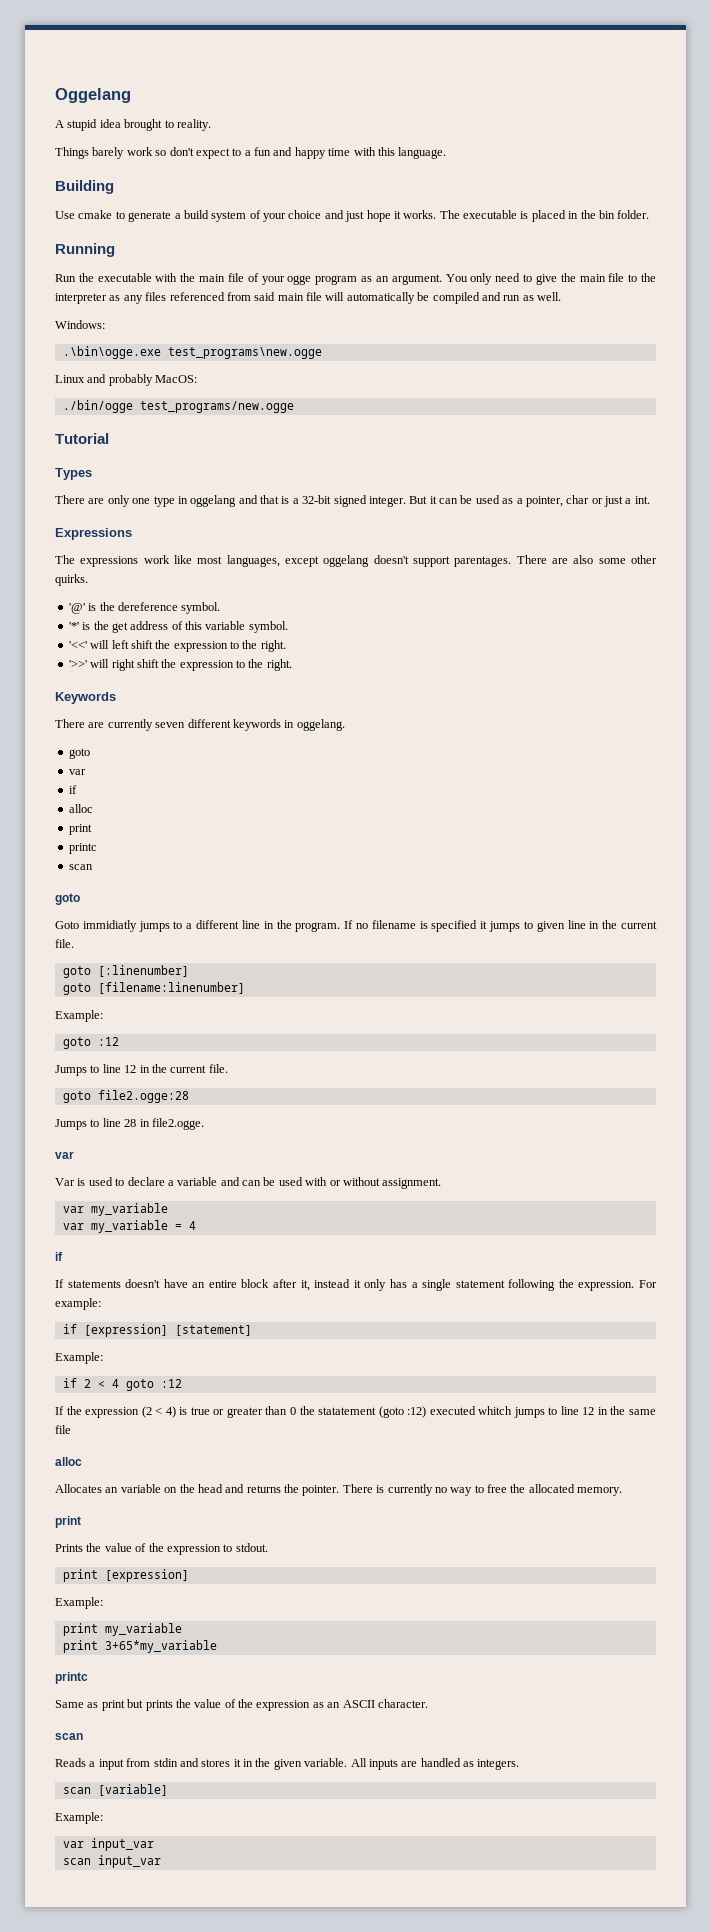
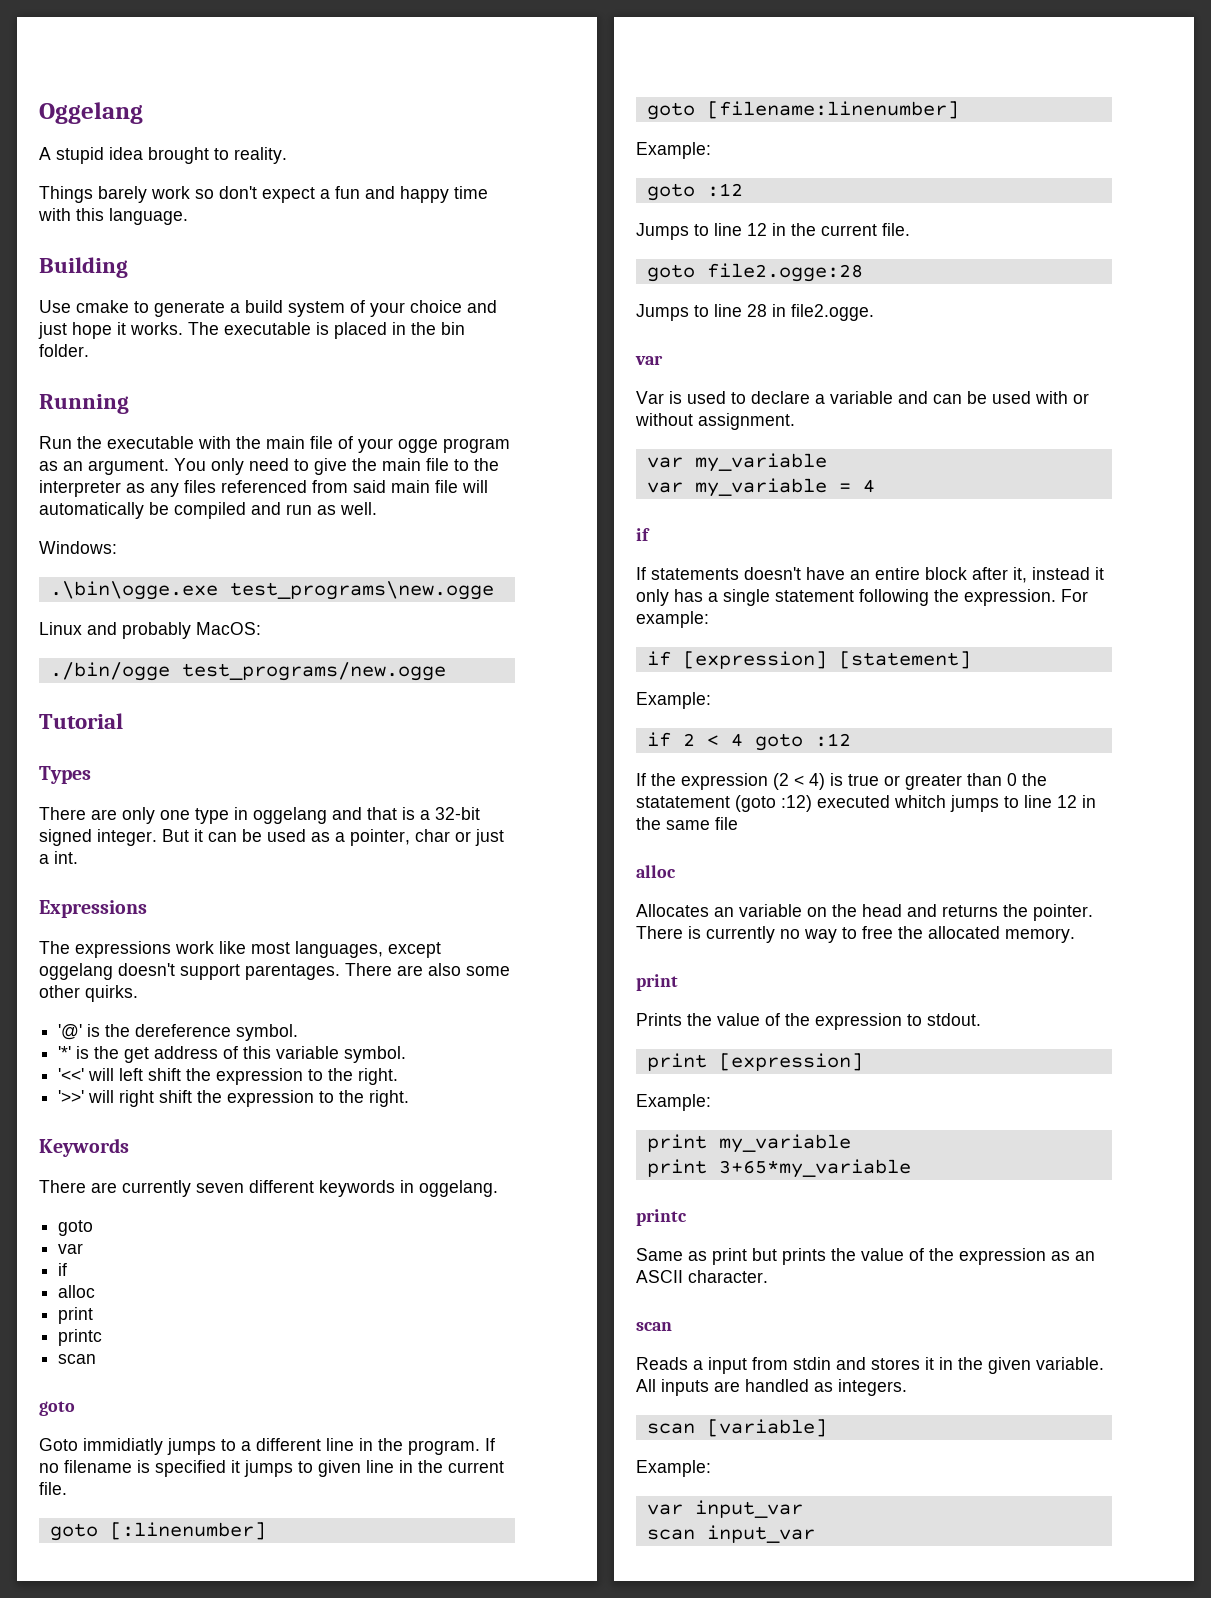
- Things barely work so don't expect to a fun and happy time with this language.
+ Things barely work so don't expect a fun and happy time with this language.

